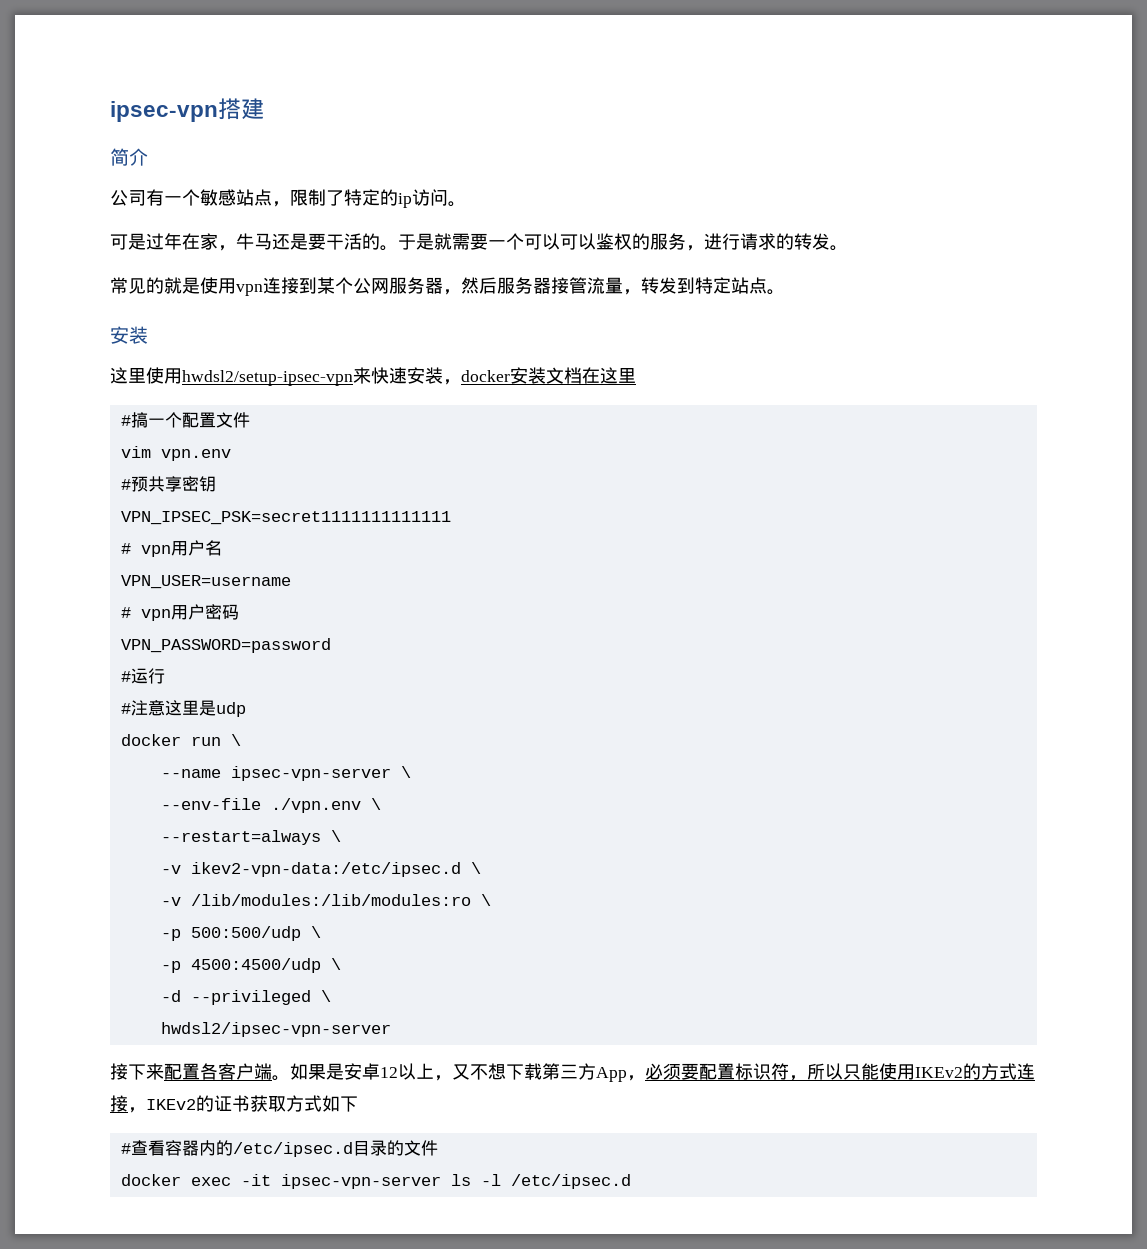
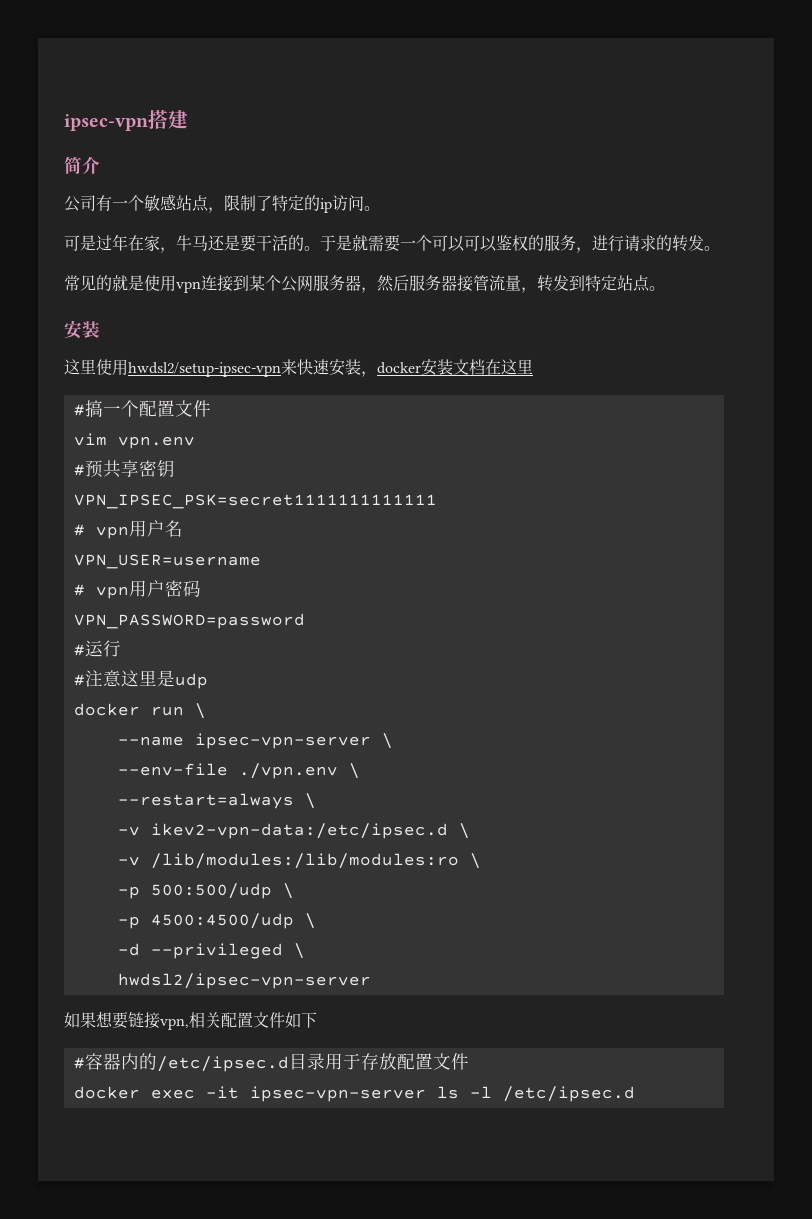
- 接下来配置各客户端。如果是安卓12以上，又不想下载第三方App，必须要配置标识符，所以只能使用IKEv2的方式连接，IKEv2的证书获取方式如下
+ 如果想要链接vpn,相关配置文件如下
- #查看容器内的/etc/ipsec.d目录的文件
+ #容器内的/etc/ipsec.d目录用于存放配置文件

